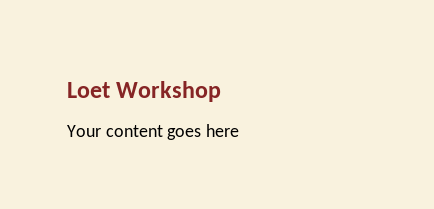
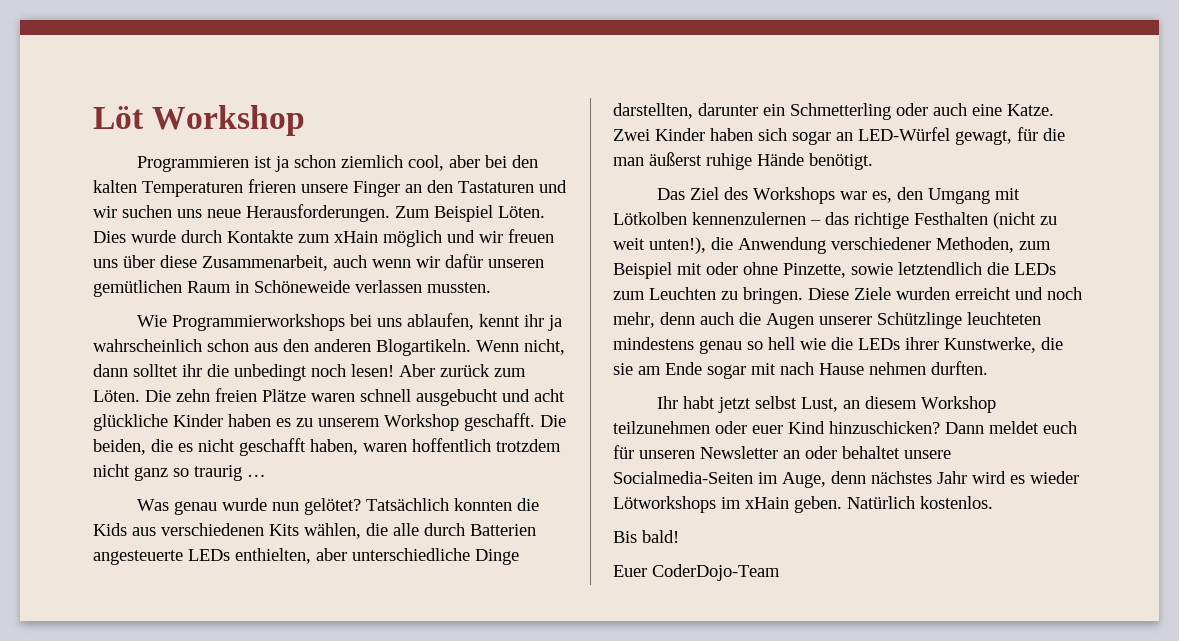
- Loet Workshop
+ Löt Workshop
- Your content goes here
+ Programmieren ist ja schon ziemlich cool, aber bei den kalten Temperaturen frieren unsere Finger an den Tastaturen und wir suchen uns neue Herausforderungen. Zum Beispiel Löten. Dies wurde durch Kontakte zum xHain möglich und wir freuen uns über diese Zusammenarbeit, auch wenn wir dafür unseren gemütlichen Raum in Schöneweide verlassen mussten.
+ Wie Programmierworkshops bei uns ablaufen, kennt ihr ja wahrscheinlich schon aus den anderen Blogartikeln. Wenn nicht, dann solltet ihr die unbedingt noch lesen! Aber zurück zum Löten. Die zehn freien Plätze waren schnell ausgebucht und acht glückliche Kinder haben es zu unserem Workshop geschafft. Die beiden, die es nicht geschafft haben, waren hoffentlich trotzdem nicht ganz so traurig …
+ Was genau wurde nun gelötet? Tatsächlich konnten die Kids aus verschiedenen Kits wählen, die alle durch Batterien angesteuerte LEDs enthielten, aber unterschiedliche Dinge darstellten, darunter ein Schmetterling oder auch eine Katze. Zwei Kinder haben sich sogar an LED-Würfel gewagt, für die man äußerst ruhige Hände benötigt.
+ Das Ziel des Workshops war es, den Umgang mit Lötkolben kennenzulernen – das richtige Festhalten (nicht zu weit unten!), die Anwendung verschiedener Methoden, zum Beispiel mit oder ohne Pinzette, sowie letztendlich die LEDs zum Leuchten zu bringen. Diese Ziele wurden erreicht und noch mehr, denn auch die Augen unserer Schützlinge leuchteten mindestens genau so hell wie die LEDs ihrer Kunstwerke, die sie am Ende sogar mit nach Hause nehmen durften.
+ Ihr habt jetzt selbst Lust, an diesem Workshop teilzunehmen oder euer Kind hinzuschicken? Dann meldet euch für unseren Newsletter an oder behaltet unsere Socialmedia-Seiten im Auge, denn nächstes Jahr wird es wieder Lötworkshops im xHain geben. Natürlich kostenlos.
+ Bis bald!
+ Euer CoderDojo-Team

